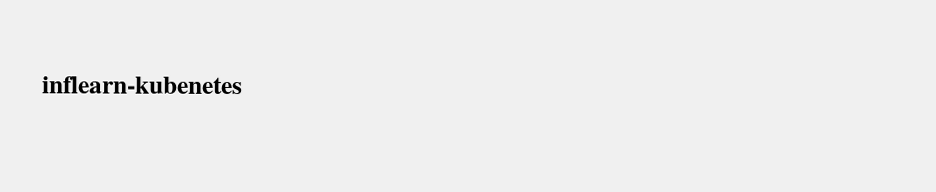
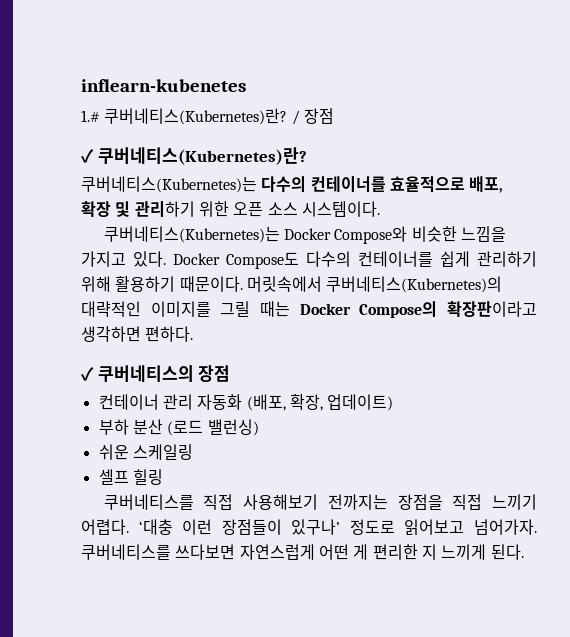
+ 1.# 쿠버네티스(Kubernetes)란? / 장점
+ ✓ 쿠버네티스(Kubernetes)란?
+ 쿠버네티스(Kubernetes)는 다수의 컨테이너를 효율적으로 배포, 확장 및 관리하기 위한 오픈 소스 시스템이다.
+ 쿠버네티스(Kubernetes)는 Docker Compose와 비슷한 느낌을 가지고 있다. Docker Compose도 다수의 컨테이너를 쉽게 관리하기 위해 활용하기 때문이다. 머릿속에서 쿠버네티스(Kubernetes)의 대략적인 이미지를 그릴 때는 Docker Compose의 확장판이라고 생각하면 편하다.
+ ✓ 쿠버네티스의 장점
+ 컨테이너 관리 자동화 (배포, 확장, 업데이트)
+ 부하 분산 (로드 밸런싱)
+ 쉬운 스케일링
+ 셀프 힐링
+ 쿠버네티스를 직접 사용해보기 전까지는 장점을 직접 느끼기 어렵다. ‘대충 이런 장점들이 있구나’ 정도로 읽어보고 넘어가자. 쿠버네티스를 쓰다보면 자연스럽게 어떤 게 편리한 지 느끼게 된다.

